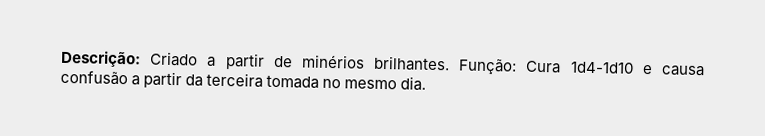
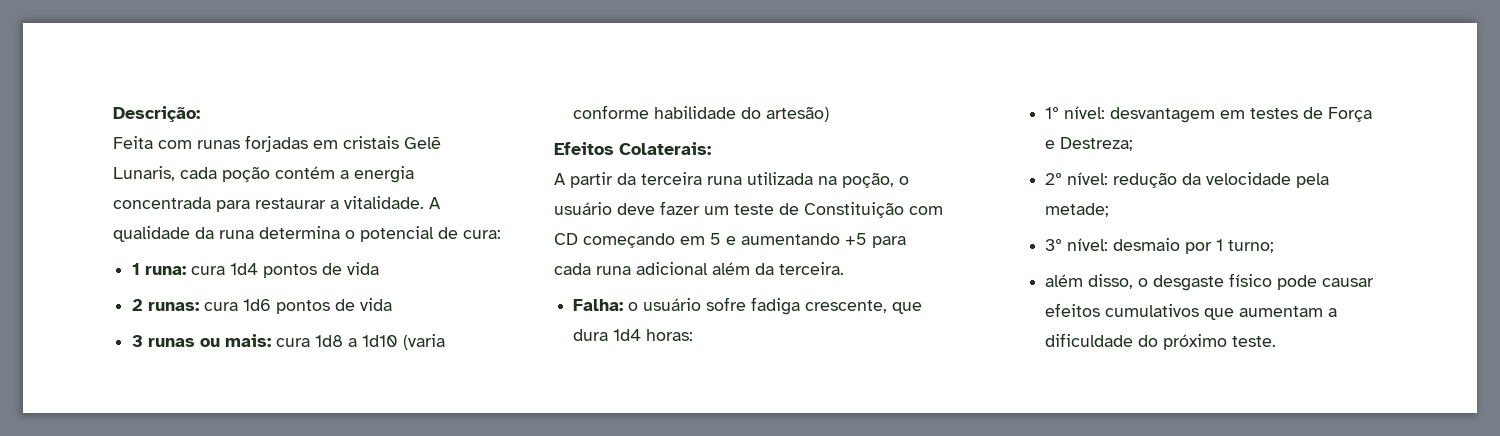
- Descrição: Criado a partir de minérios brilhantes. Função: Cura 1d4-1d10 e causa confusão a partir da terceira tomada no mesmo dia.
+ Descrição:
+ Feita com runas forjadas em cristais Gelē Lunaris, cada poção contém a energia concentrada para restaurar a vitalidade. A qualidade da runa determina o potencial de cura:
+ 1 runa: cura 1d4 pontos de vida
+ 2 runas: cura 1d6 pontos de vida
+ 3 runas ou mais: cura 1d8 a 1d10 (varia conforme habilidade do artesão)
+ Efeitos Colaterais:
+ A partir da terceira runa utilizada na poção, o usuário deve fazer um teste de Constituição com CD começando em 5 e aumentando +5 para cada runa adicional além da terceira.
+ Falha: o usuário sofre fadiga crescente, que dura 1d4 horas:
+ 1º nível: desvantagem em testes de Força e Destreza;
+ 2º nível: redução da velocidade pela metade;
+ 3º nível: desmaio por 1 turno;
+ além disso, o desgaste físico pode causar efeitos cumulativos que aumentam a dificuldade do próximo teste.

